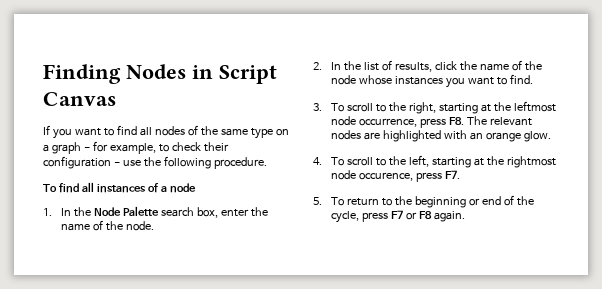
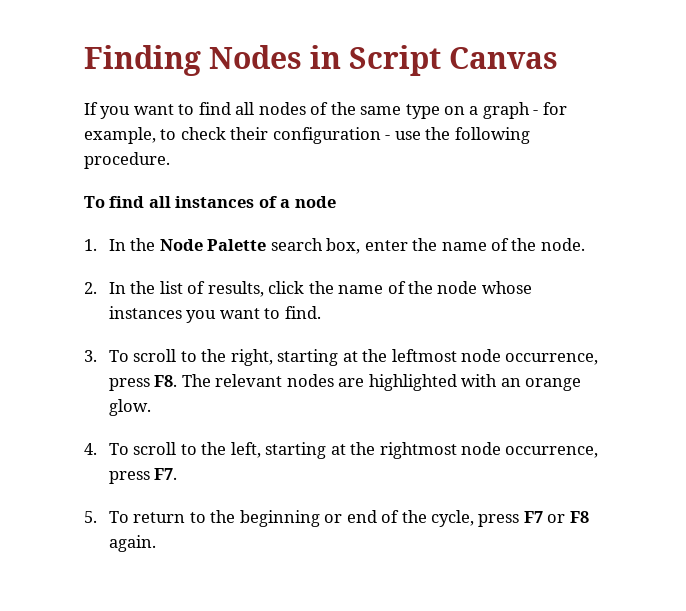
- 4. To scroll to the left, starting at the rightmost node occurence, press F7.
+ 4. To scroll to the left, starting at the rightmost node occurrence, press F7.

